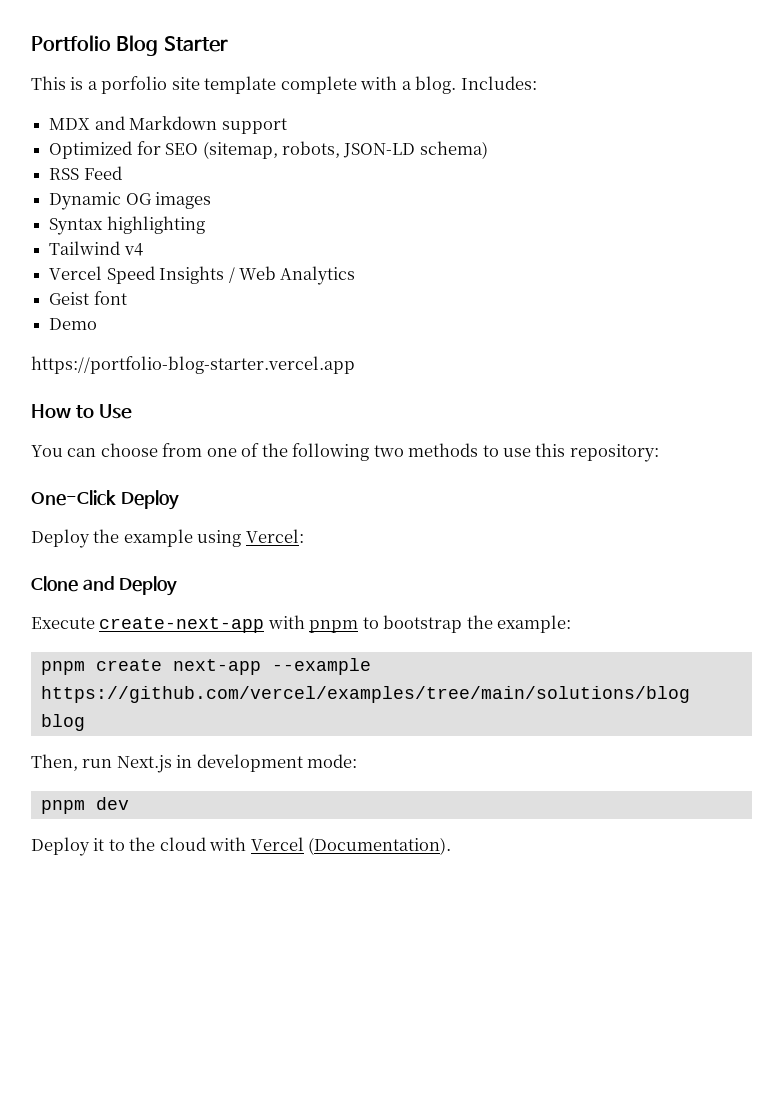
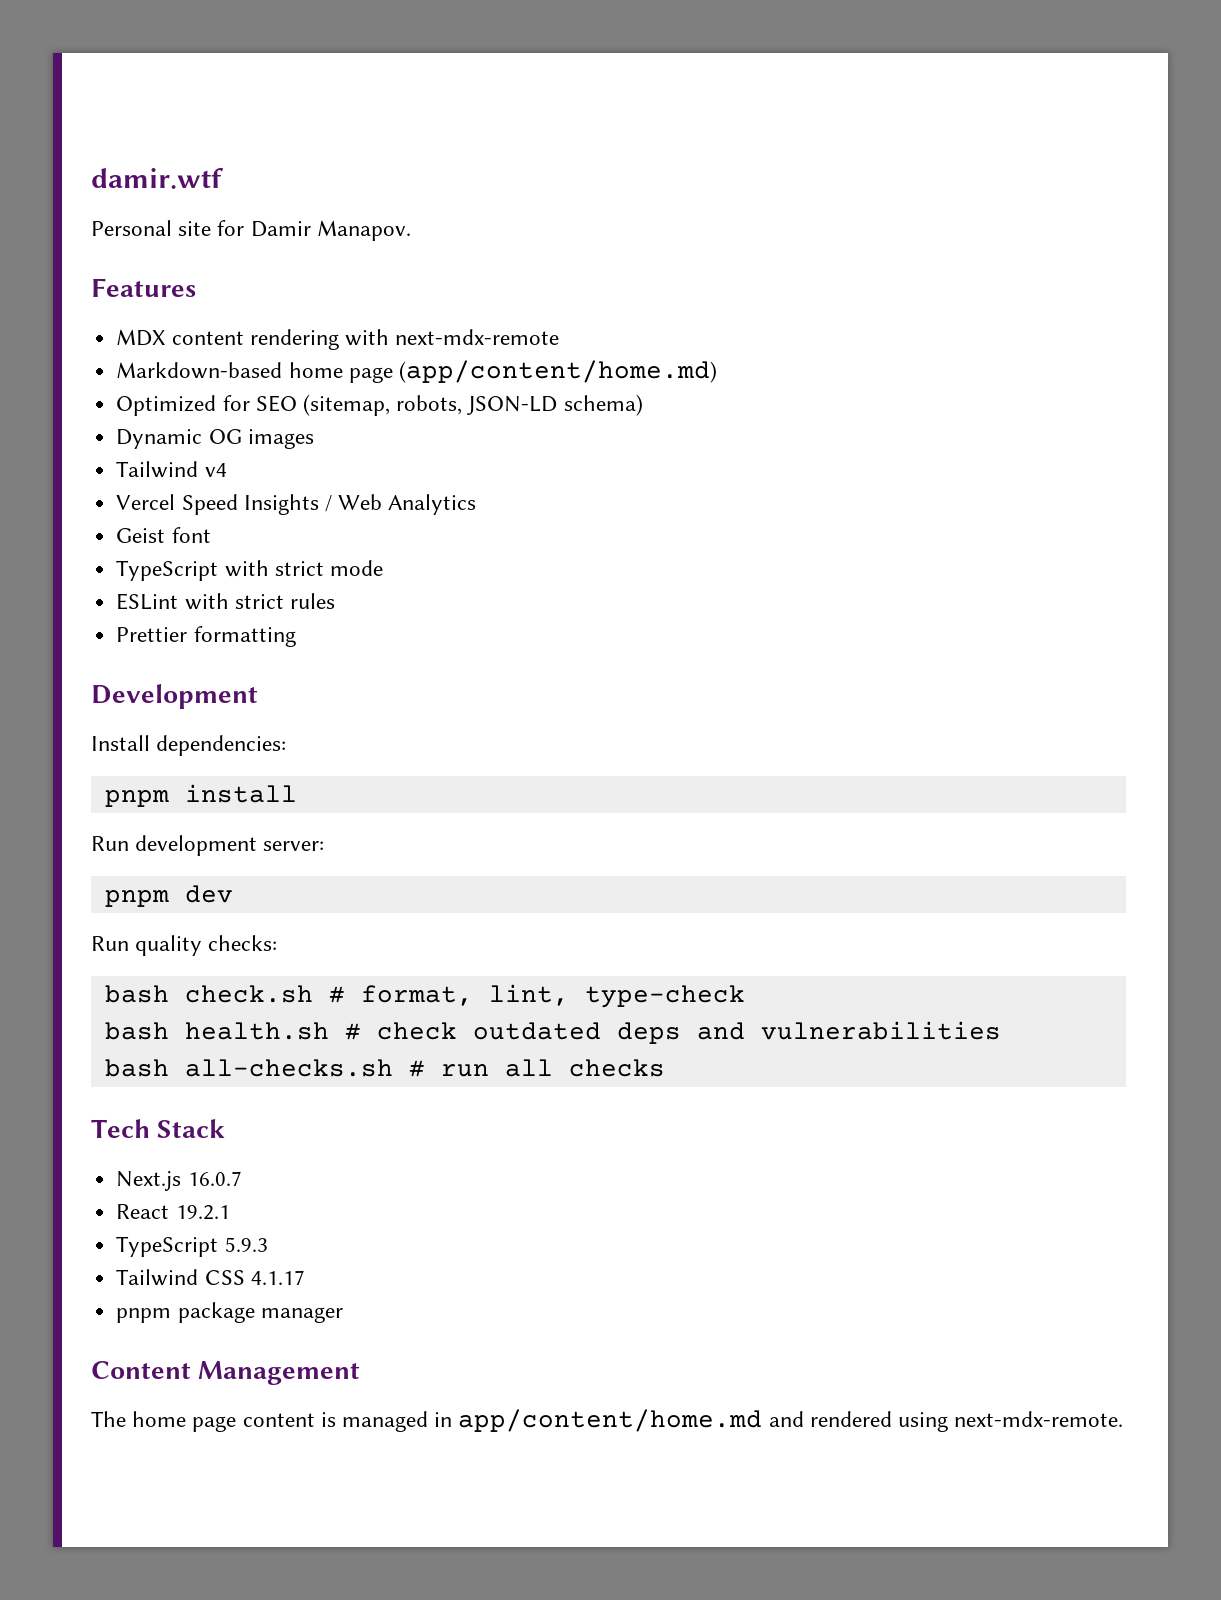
- Portfolio Blog Starter
- This is a porfolio site template complete with a blog. Includes:
- MDX and Markdown support
+ damir.wtf
+ Personal site for Damir Manapov.
+ Features
+ MDX content rendering with next-mdx-remote
+ Markdown-based home page (app/content/home.md)
- RSS Feed
- Syntax highlighting
- Demo
- https://portfolio-blog-starter.vercel.app
- How to Use
- You can choose from one of the following two methods to use this repository:
- One-Click Deploy
- Deploy the example using Vercel:
- Clone and Deploy
- Execute create-next-app with pnpm to bootstrap the example:
- pnpm create next-app --example https://github.com/vercel/examples/tree/main/solutions/blog blog
- Then, run Next.js in development mode:
+ TypeScript with strict mode
+ ESLint with strict rules
+ Prettier formatting
+ Development
+ Install dependencies:
+ pnpm install
+ Run development server:
  pnpm dev
- Deploy it to the cloud with Vercel (Documentation).
+ Run quality checks:
+ bash check.sh # format, lint, type-check
+ bash health.sh # check outdated deps and vulnerabilities
+ bash all-checks.sh # run all checks
+ Tech Stack
+ Next.js 16.0.7
+ React 19.2.1
+ TypeScript 5.9.3
+ Tailwind CSS 4.1.17
+ pnpm package manager
+ Content Management
+ The home page content is managed in app/content/home.md and rendered using next-mdx-remote.

